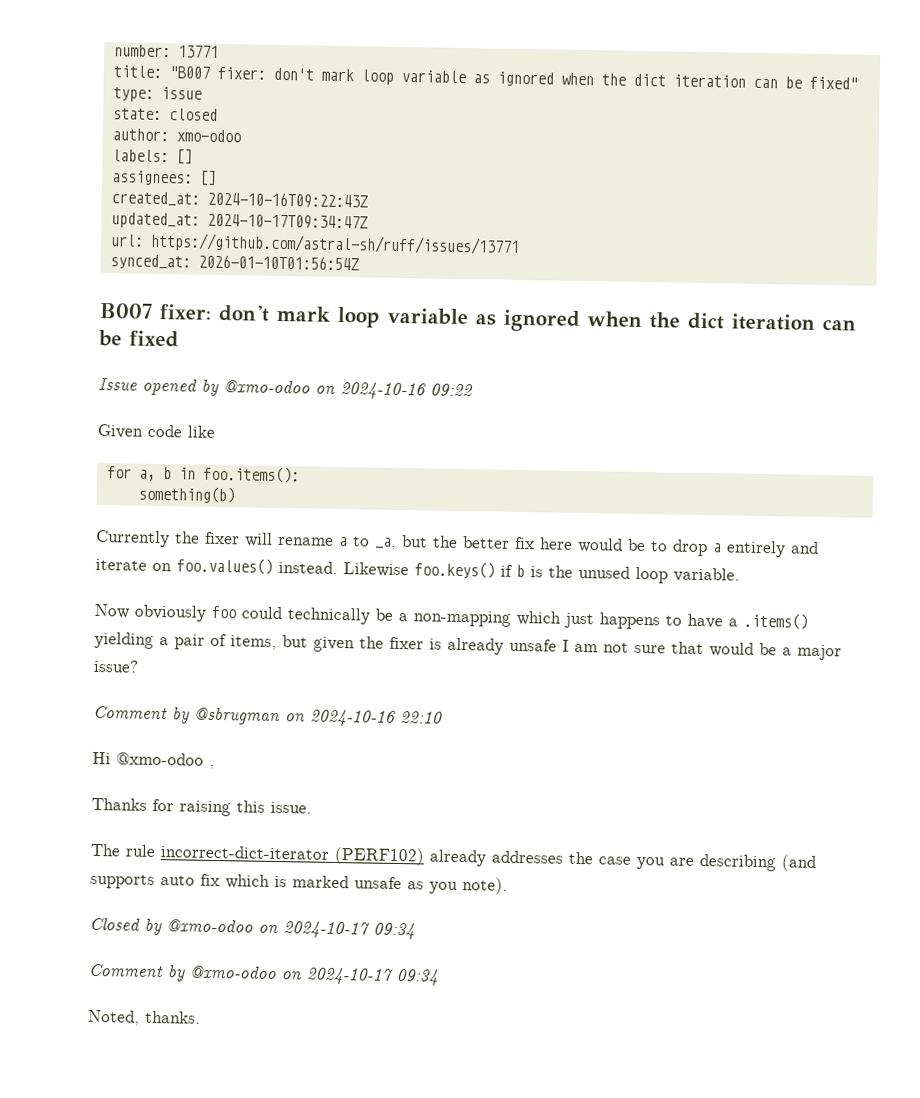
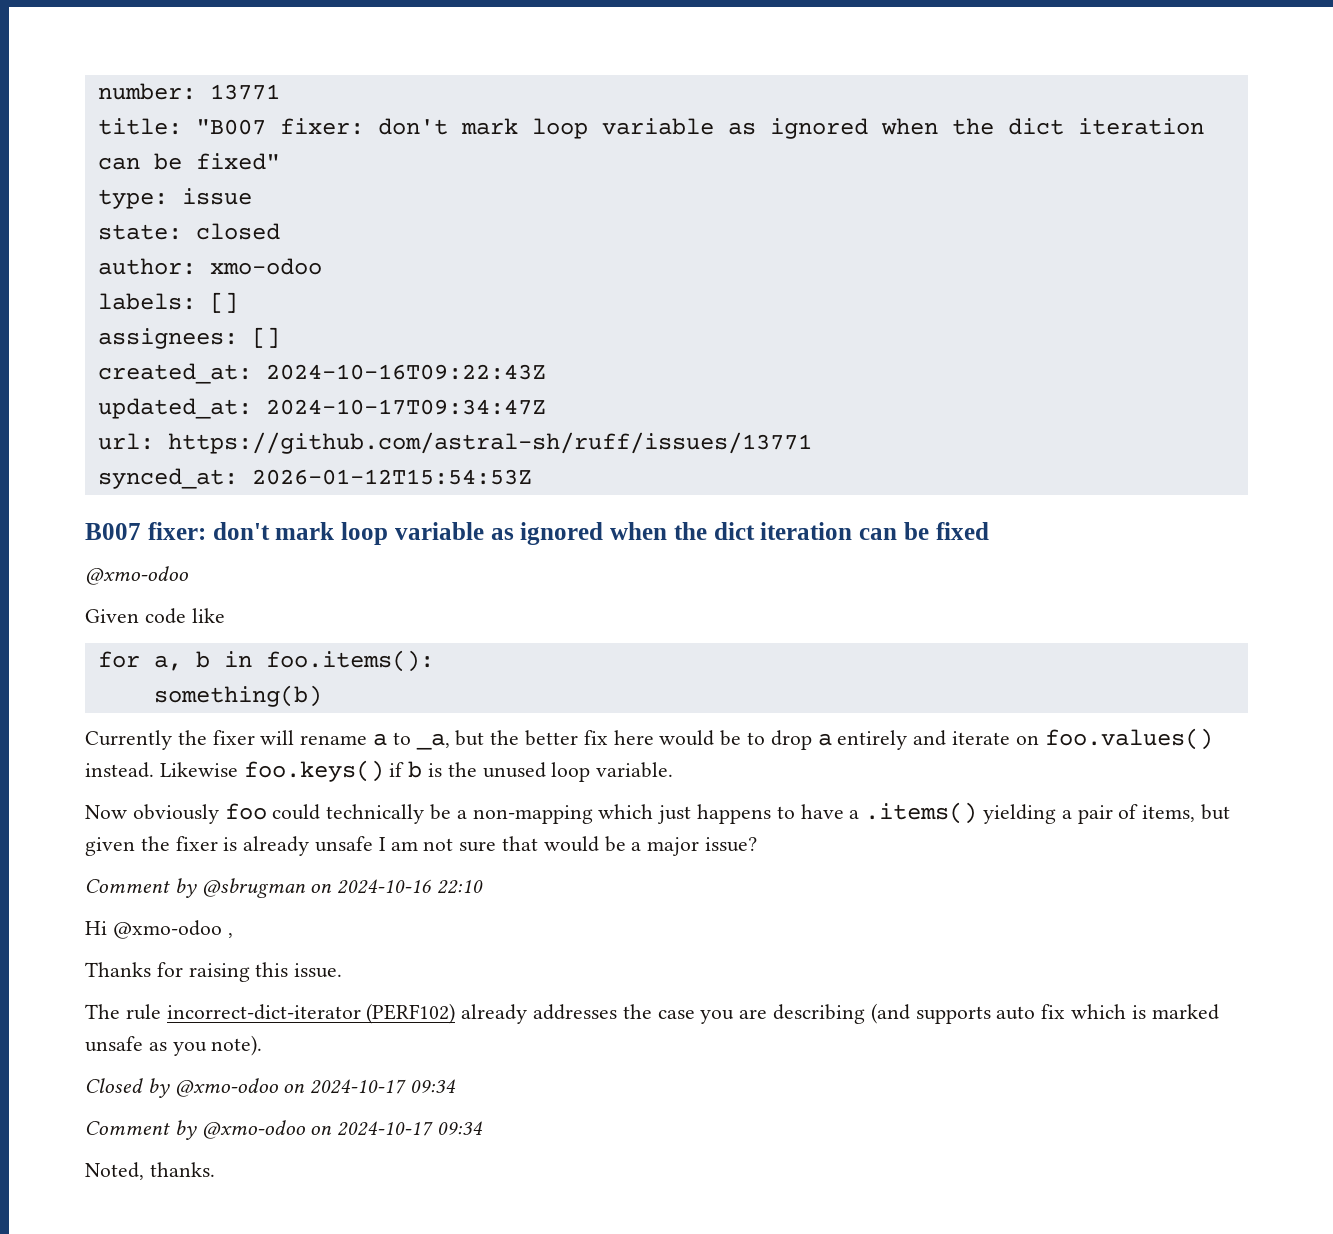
- synced_at: 2026-01-10T01:56:54Z
+ synced_at: 2026-01-12T15:54:53Z
  B007 fixer: don't mark loop variable as ignored when the dict iteration can be fixed
- Issue opened by @xmo-odoo on 2024-10-16 09:22
+ @xmo-odoo

